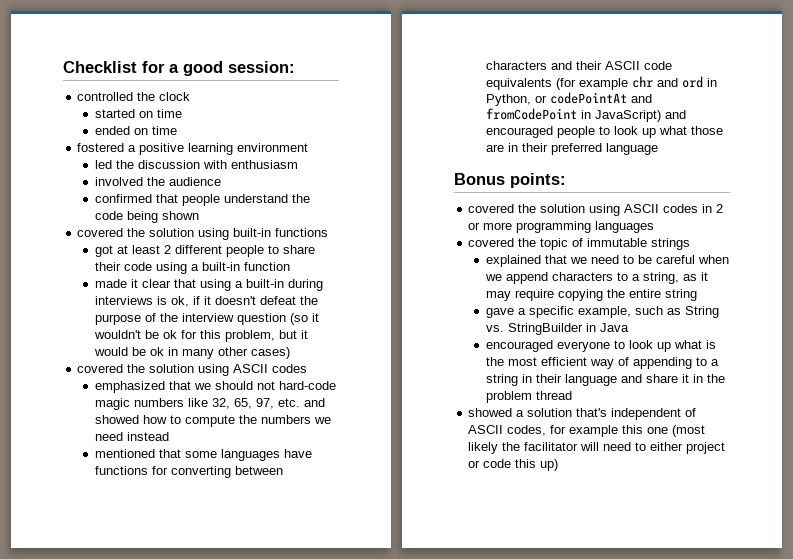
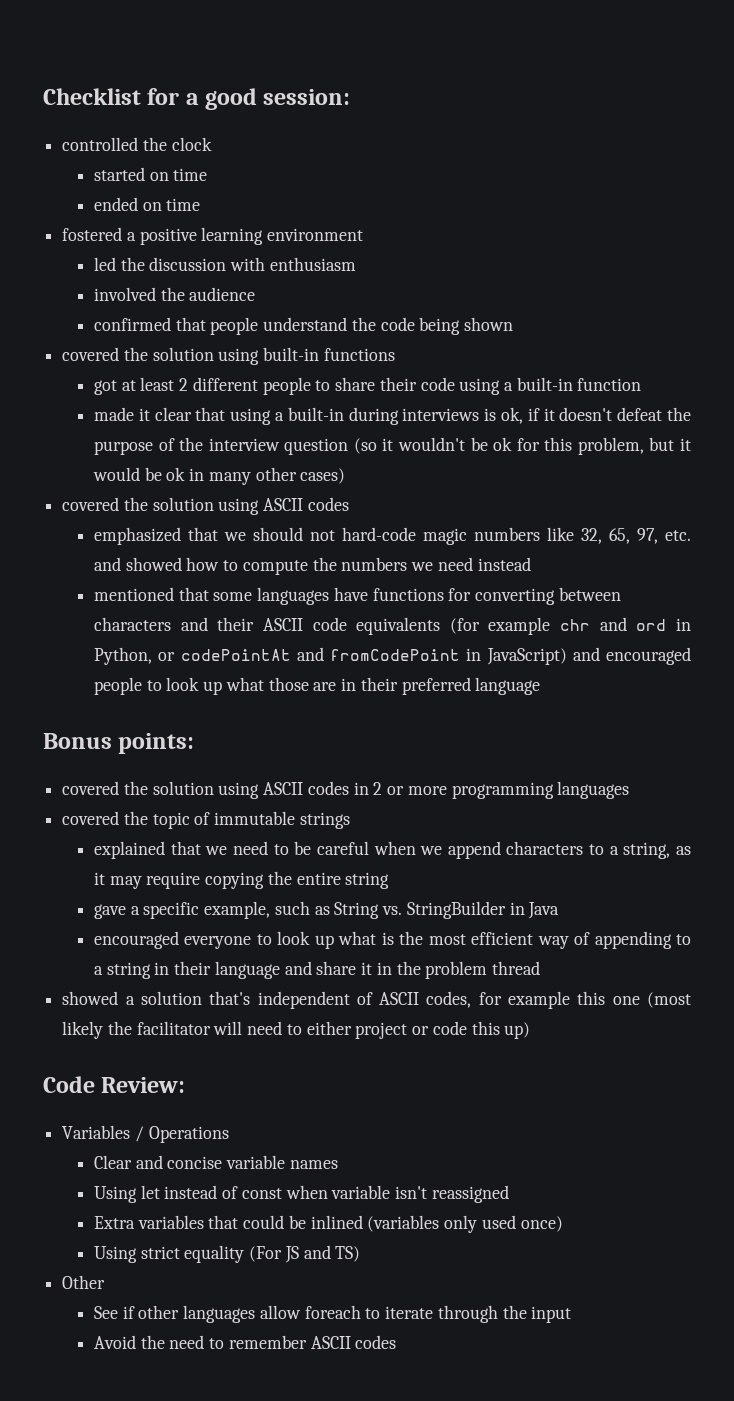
+ Code Review:
+ Variables / Operations
+ Clear and concise variable names
+ Using let instead of const when variable isn't reassigned
+ Extra variables that could be inlined (variables only used once)
+ Using strict equality (For JS and TS)
+ Other
+ See if other languages allow foreach to iterate through the input
+ Avoid the need to remember ASCII codes

